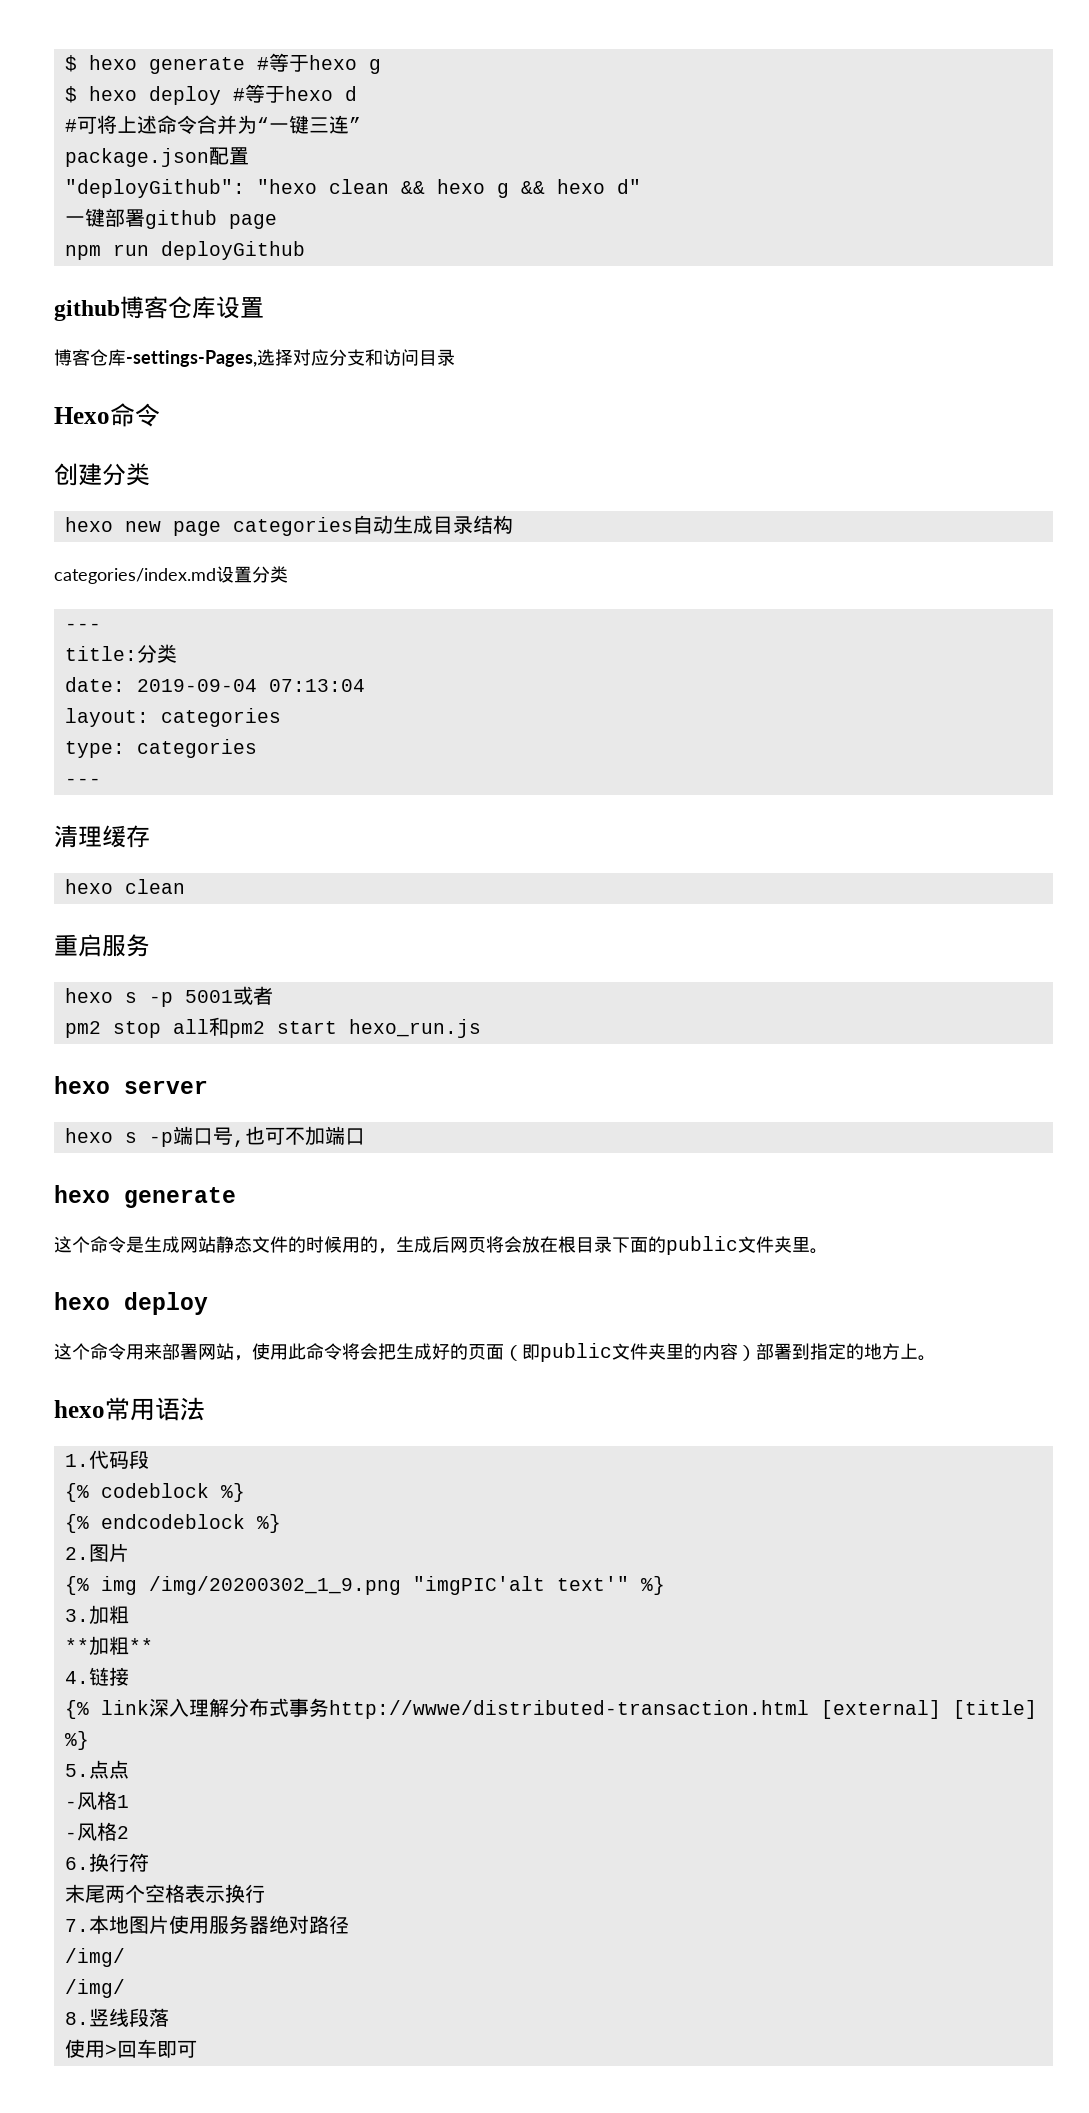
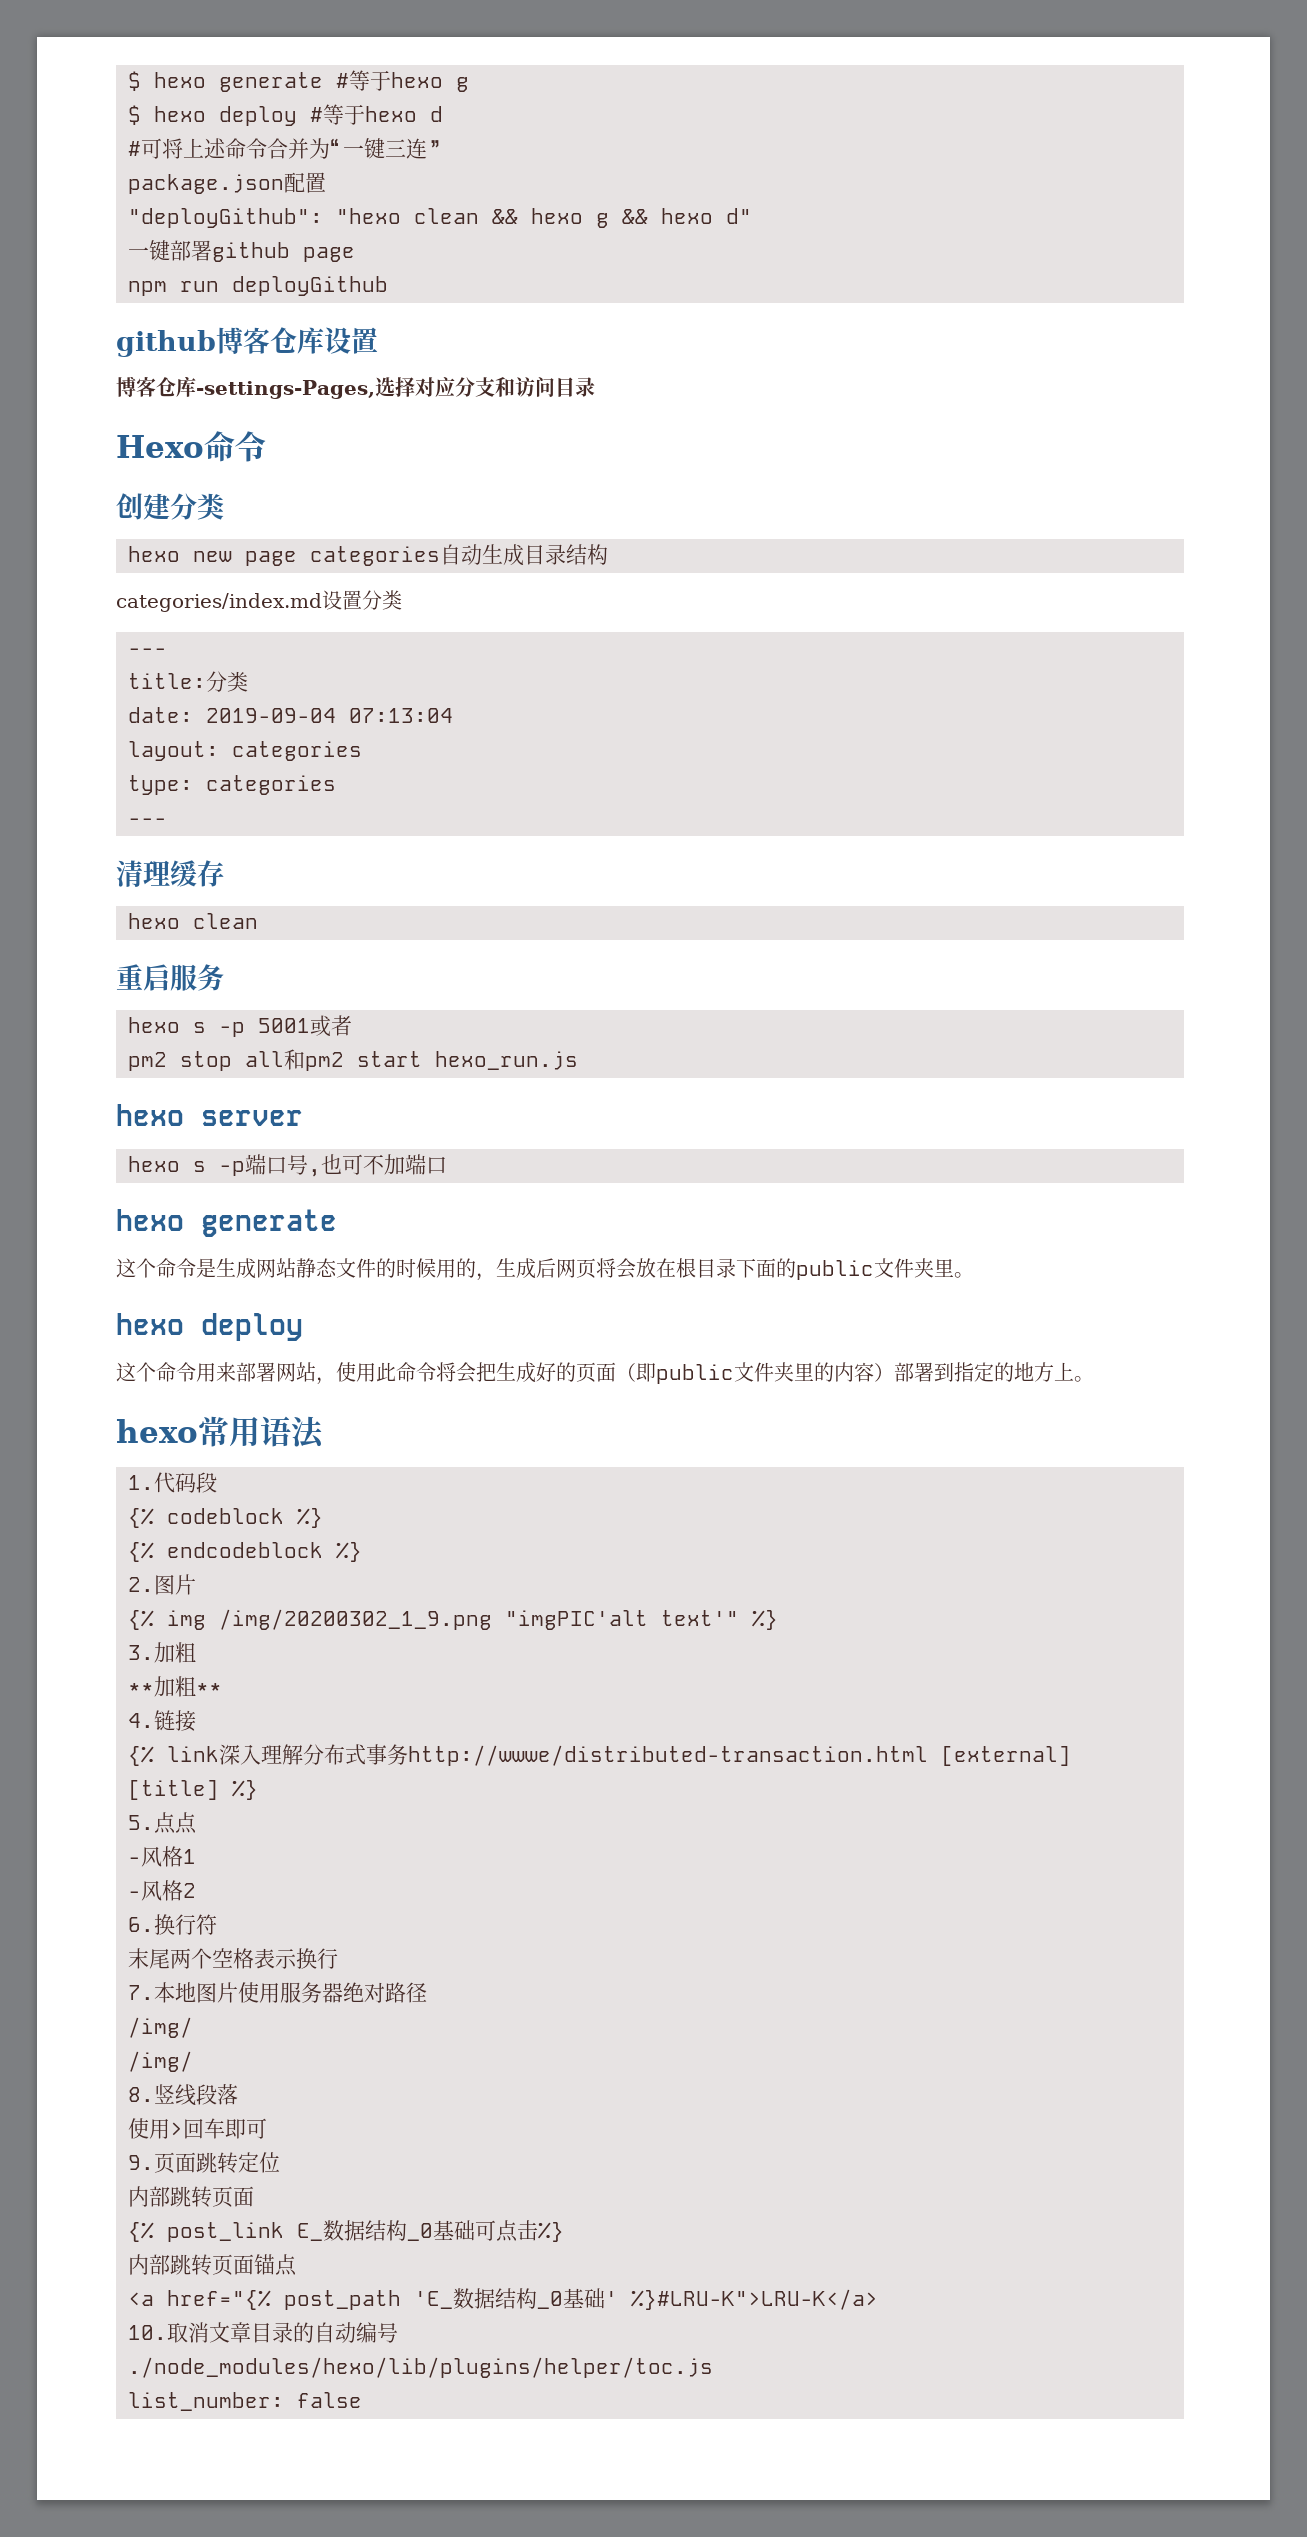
+ 9.页面跳转定位
+ 内部跳转页面
+ {% post_link E_数据结构_0基础可点击%}
+ 内部跳转页面锚点
+ <a href="{% post_path 'E_数据结构_0基础' %}#LRU-K">LRU-K</a>
+ 10.取消文章目录的自动编号
+ ./node_modules/hexo/lib/plugins/helper/toc.js
+ list_number: false

